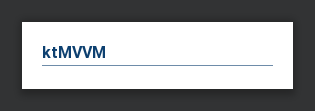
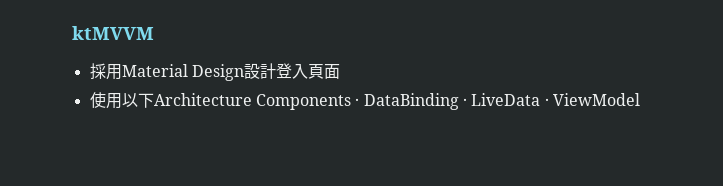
+ 採用Material Design設計登入頁面
+ 使用以下Architecture Components · DataBinding · LiveData · ViewModel

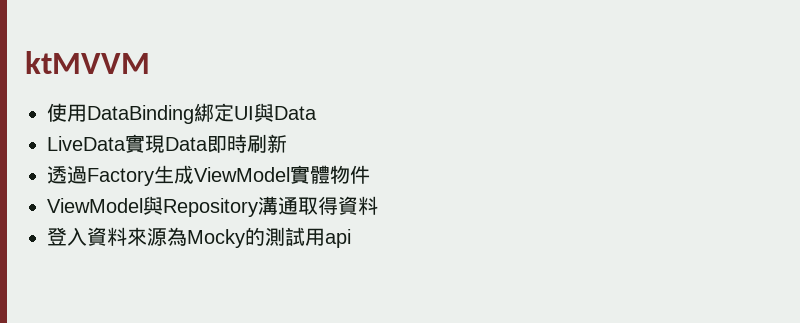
- 採用Material Design設計登入頁面
- 使用以下Architecture Components · DataBinding · LiveData · ViewModel
+ 使用DataBinding綁定UI與Data
+ LiveData實現Data即時刷新
+ 透過Factory生成ViewModel實體物件
+ ViewModel與Repository溝通取得資料
+ 登入資料來源為Mocky的測試用api

